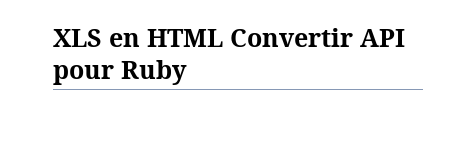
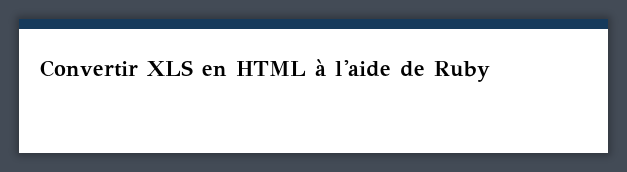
- XLS en HTML Convertir API pour Ruby
+ Convertir XLS en HTML à l'aide de Ruby

